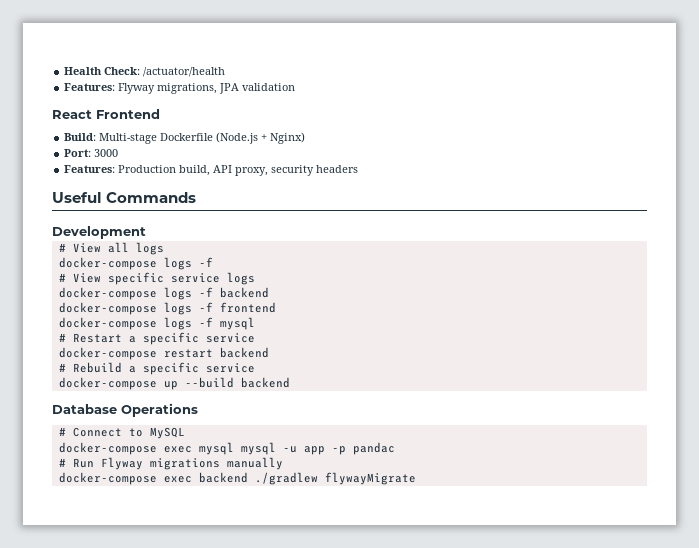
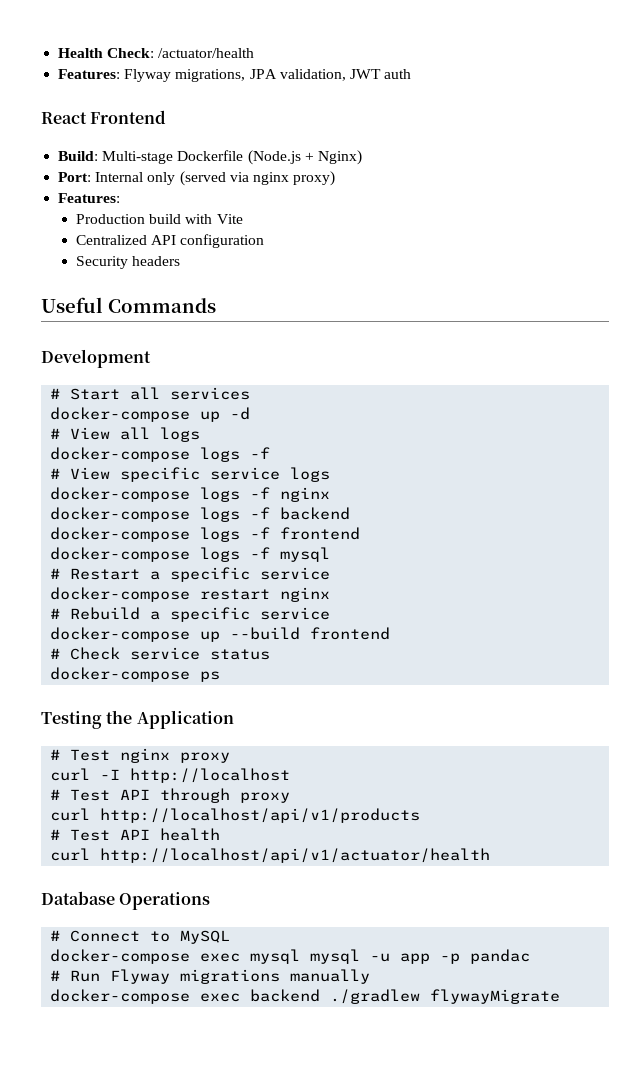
- Features: Flyway migrations, JPA validation
+ Features: Flyway migrations, JPA validation, JWT auth
- Port: 3000
- Features: Production build, API proxy, security headers
+ Port: Internal only (served via nginx proxy)
+ Features:
+ Production build with Vite
+ Centralized API configuration
+ Security headers
  Useful Commands
  Development
+ # Start all services
+ docker-compose up -d
+ docker-compose logs -f nginx
- docker-compose restart backend
+ docker-compose restart nginx
- docker-compose up --build backend
+ docker-compose up --build frontend
+ # Check service status
+ docker-compose ps
+ Testing the Application
+ # Test nginx proxy
+ curl -I http://localhost
+ # Test API through proxy
+ curl http://localhost/api/v1/products
+ # Test API health
+ curl http://localhost/api/v1/actuator/health

